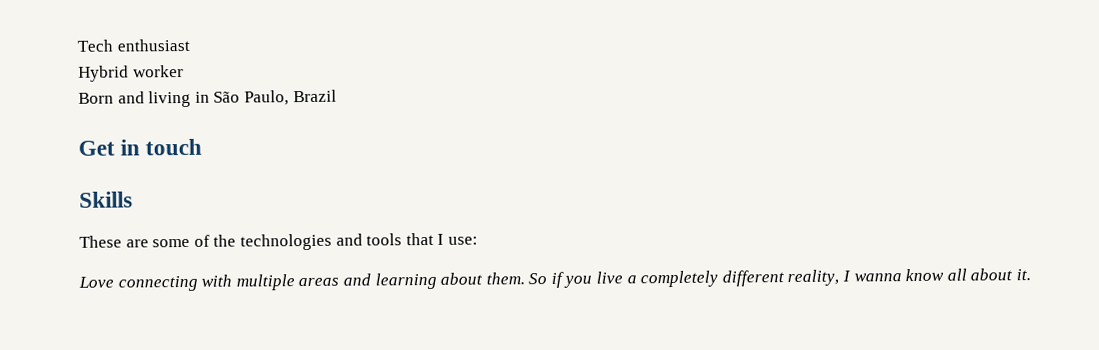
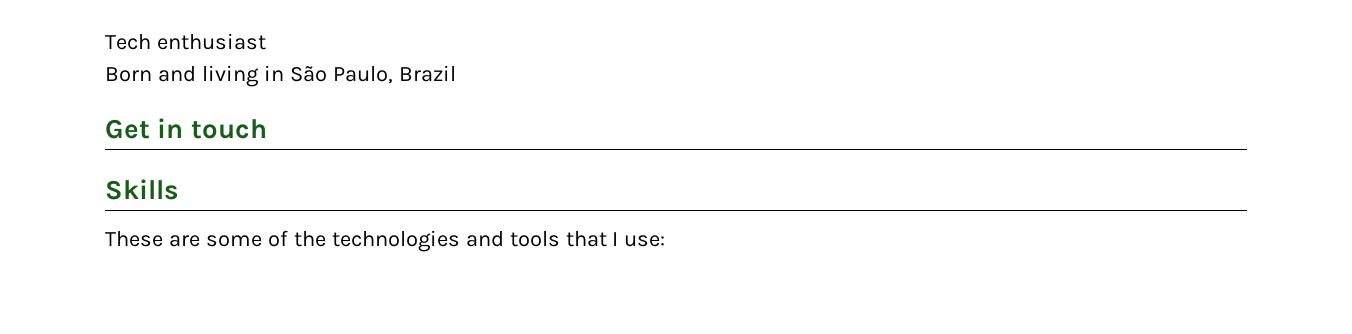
- Hybrid worker
- Love connecting with multiple areas and learning about them. So if you live a completely different reality, I wanna know all about it.

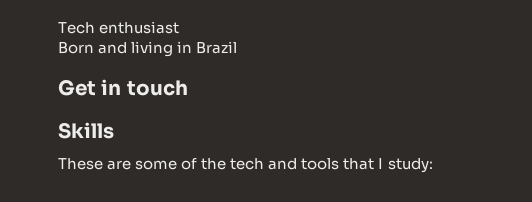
- Born and living in São Paulo, Brazil
+ Born and living in Brazil
- These are some of the technologies and tools that I use:
+ These are some of the tech and tools that I study:

